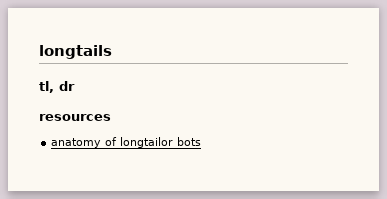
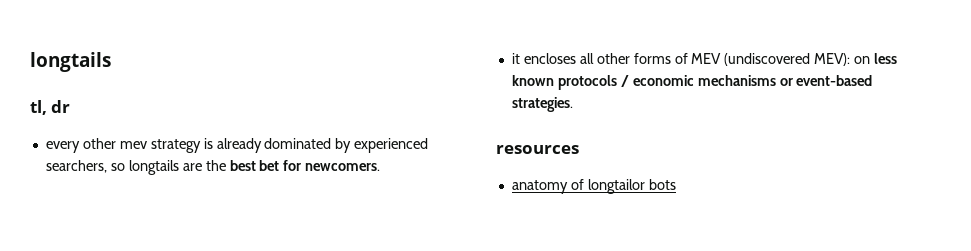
+ every other mev strategy is already dominated by experienced searchers, so longtails are the best bet for newcomers.
+ it encloses all other forms of MEV (undiscovered MEV): on less known protocols / economic mechanisms or event-based strategies.

